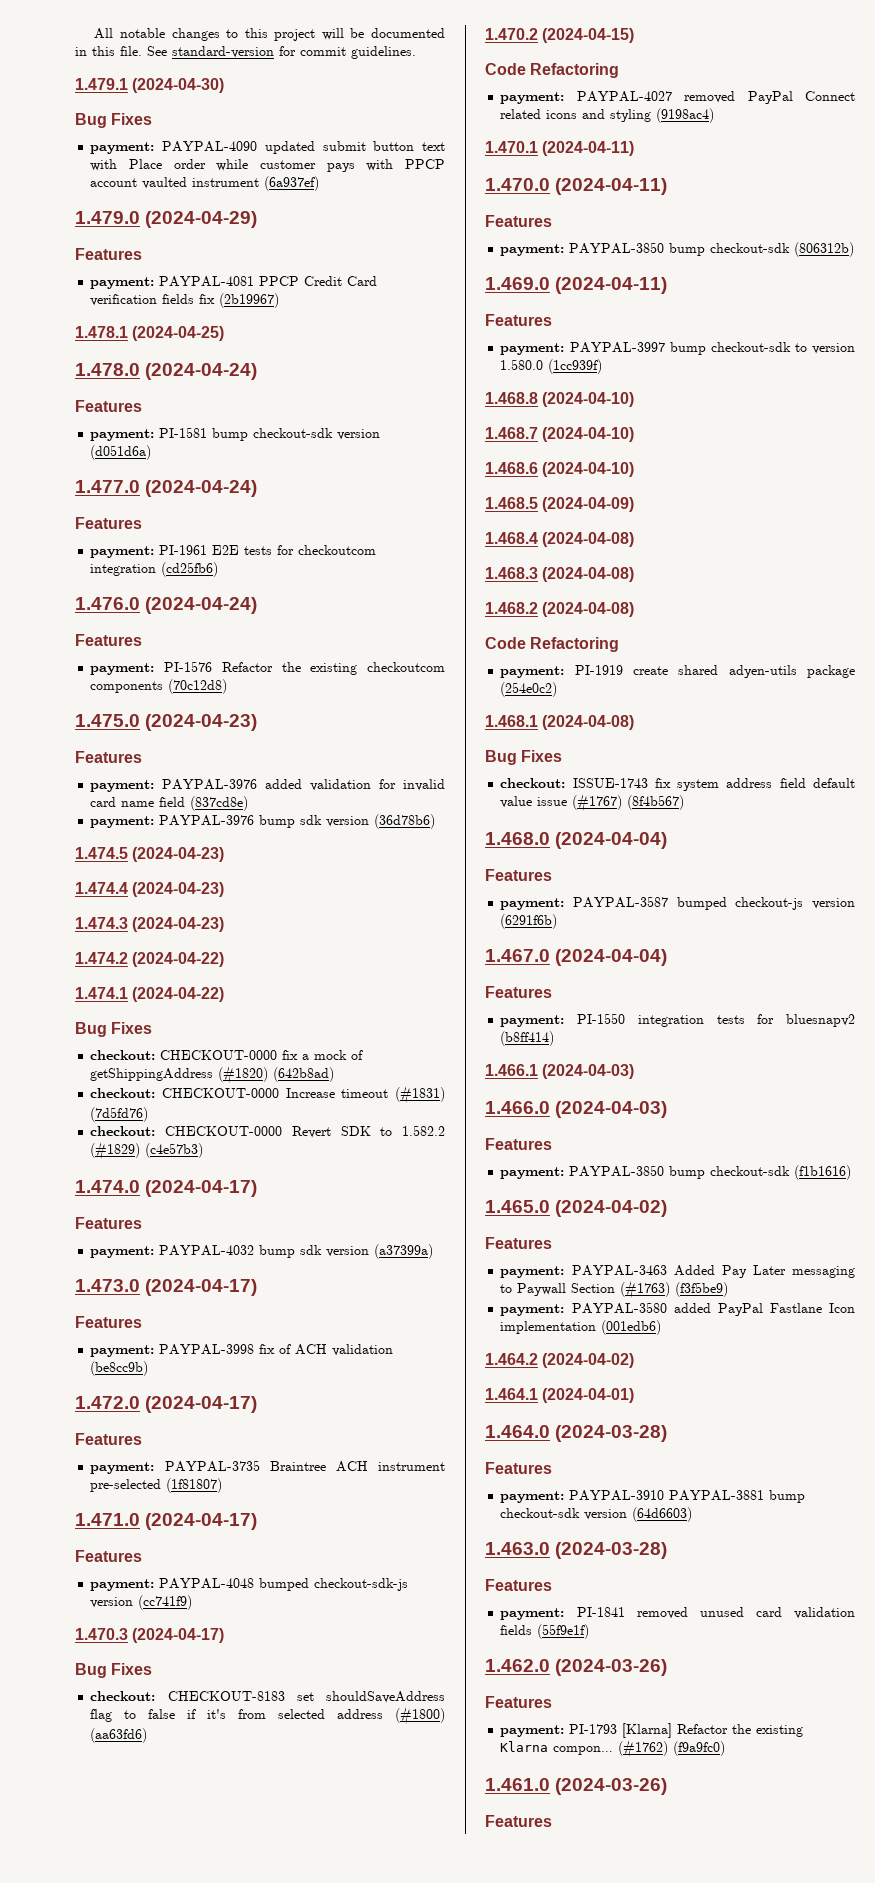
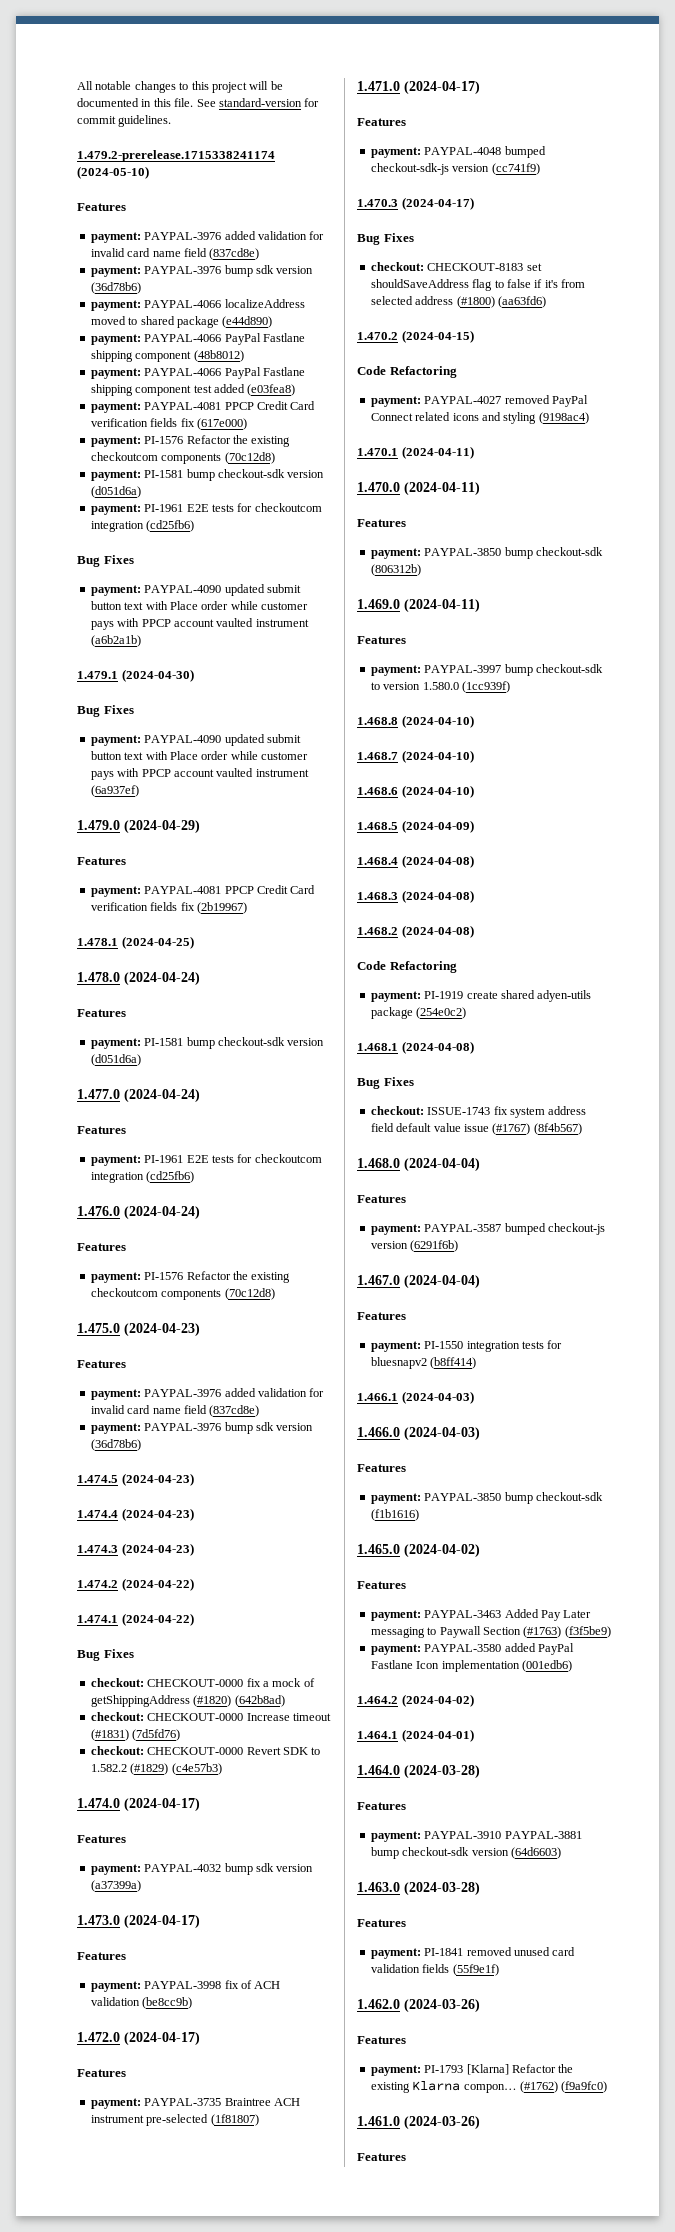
+ 1.479.2-prerelease.1715338241174 (2024-05-10)
+ Features
+ payment: PAYPAL-3976 added validation for invalid card name field (837cd8e)
+ payment: PAYPAL-3976 bump sdk version (36d78b6)
+ payment: PAYPAL-4066 localizeAddress moved to shared package (e44d890)
+ payment: PAYPAL-4066 PayPal Fastlane shipping component (48b8012)
+ payment: PAYPAL-4066 PayPal Fastlane shipping component test added (e03fea8)
+ payment: PAYPAL-4081 PPCP Credit Card verification fields fix (617e000)
+ payment: PI-1576 Refactor the existing checkoutcom components (70c12d8)
+ payment: PI-1581 bump checkout-sdk version (d051d6a)
+ payment: PI-1961 E2E tests for checkoutcom integration (cd25fb6)
+ Bug Fixes
+ payment: PAYPAL-4090 updated submit button text with Place order while customer pays with PPCP account vaulted instrument (a6b2a1b)

